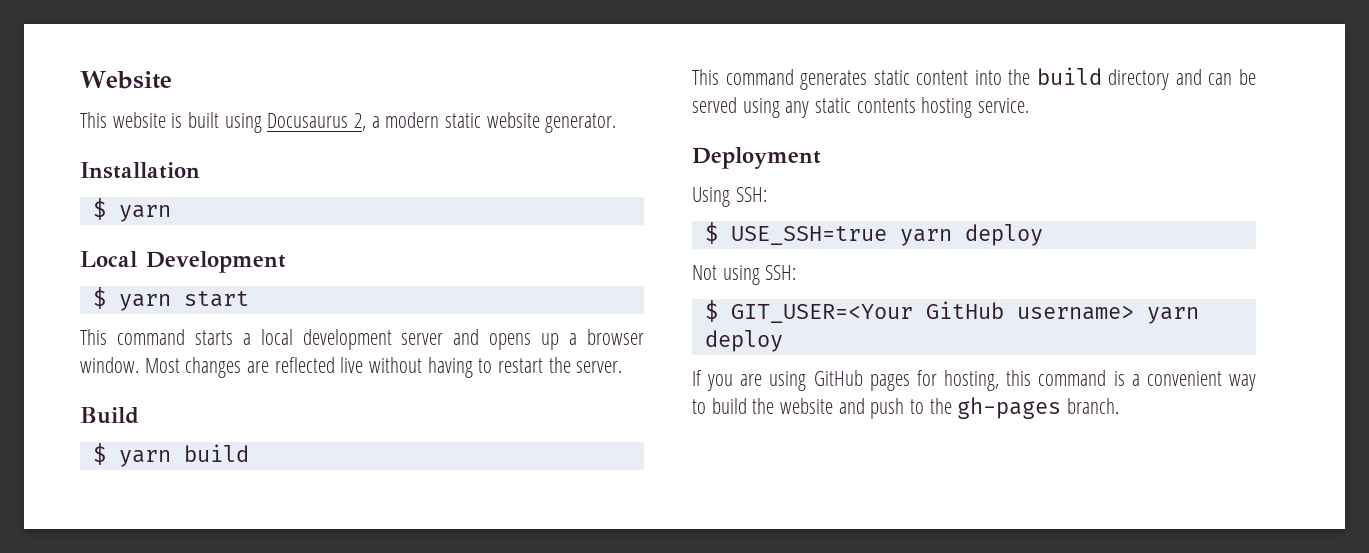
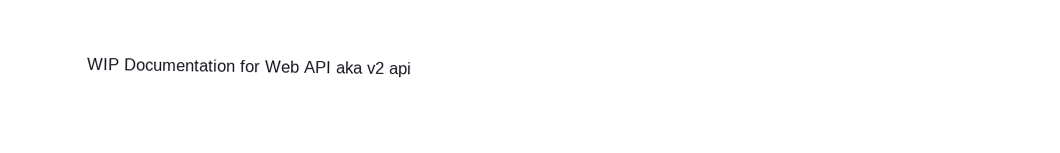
- Website
- This website is built using Docusaurus 2, a modern static website generator.
- Installation
- $ yarn
- Local Development
- $ yarn start
- This command starts a local development server and opens up a browser window. Most changes are reflected live without having to restart the server.
- Build
- $ yarn build
- This command generates static content into the build directory and can be served using any static contents hosting service.
- Deployment
- Using SSH:
- $ USE_SSH=true yarn deploy
- Not using SSH:
- $ GIT_USER=<Your GitHub username> yarn deploy
- If you are using GitHub pages for hosting, this command is a convenient way to build the website and push to the gh-pages branch.
+ WIP Documentation for Web API aka v2 api

